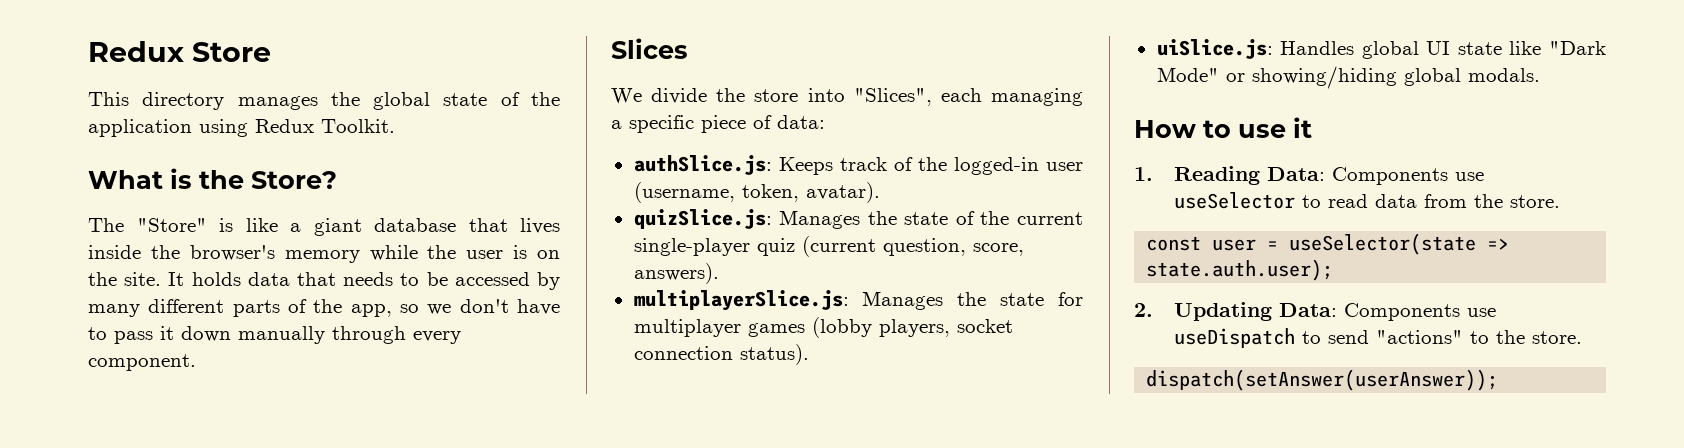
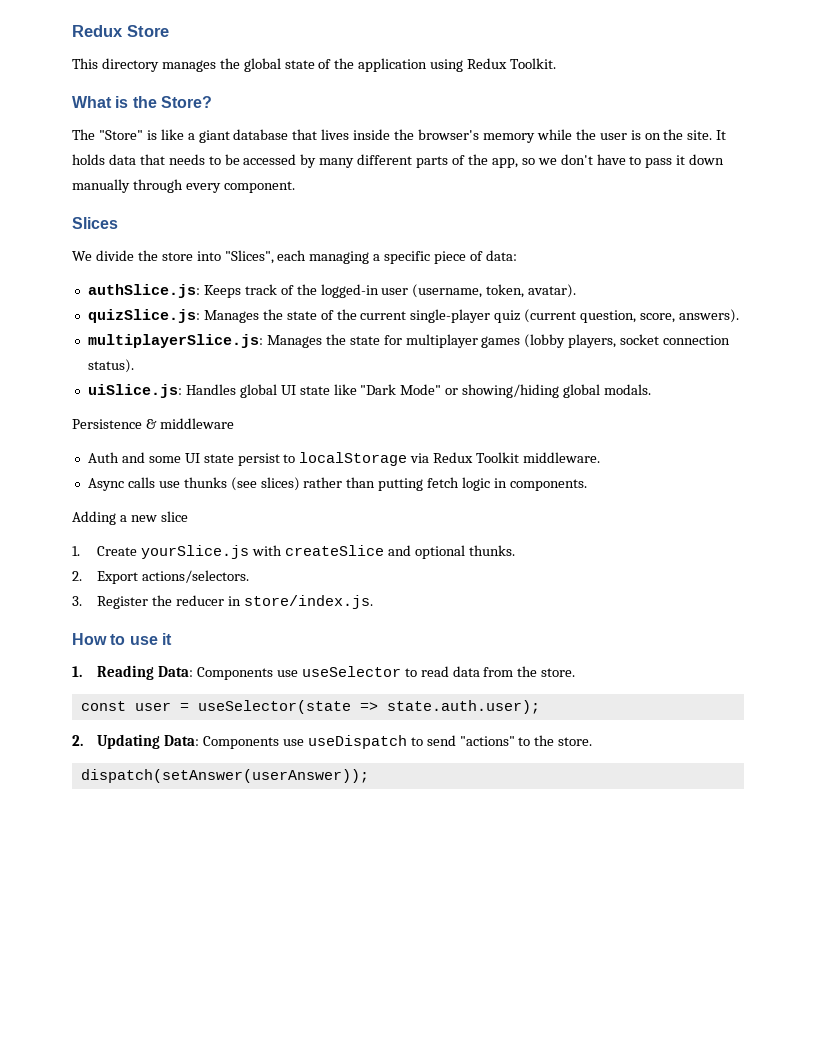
+ Persistence & middleware
+ Auth and some UI state persist to localStorage via Redux Toolkit middleware.
+ Async calls use thunks (see slices) rather than putting fetch logic in components.
+ Adding a new slice
+ 1. Create yourSlice.js with createSlice and optional thunks.
+ 2. Export actions/selectors.
+ 3. Register the reducer in store/index.js.

